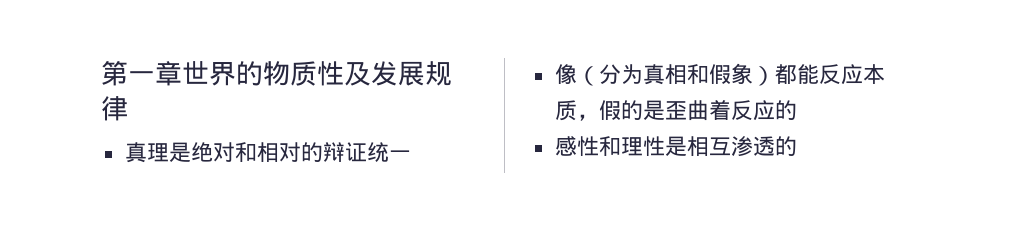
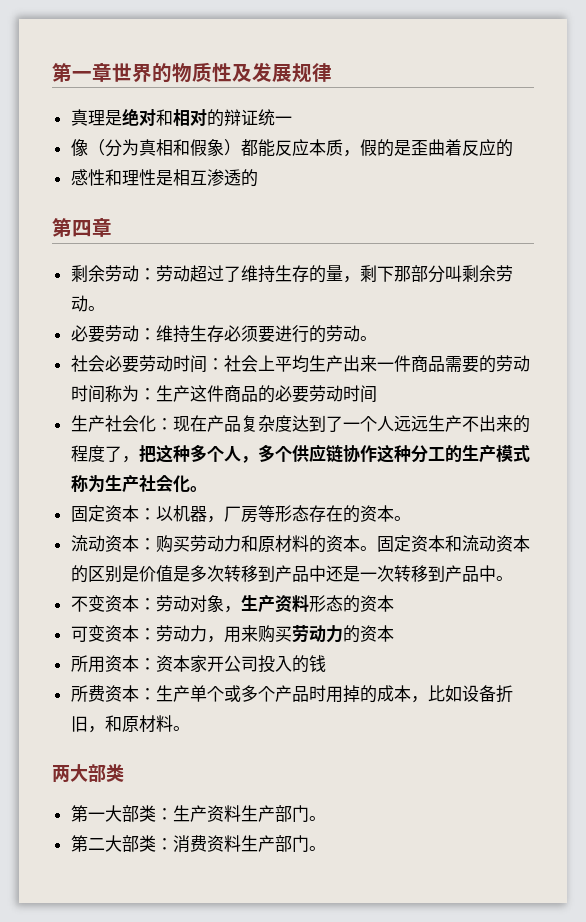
+ 第四章
+ 剩余劳动：劳动超过了维持生存的量，剩下那部分叫剩余劳动。
+ 必要劳动：维持生存必须要进行的劳动。
+ 社会必要劳动时间：社会上平均生产出来一件商品需要的劳动时间称为：生产这件商品的必要劳动时间
+ 生产社会化：现在产品复杂度达到了一个人远远生产不出来的程度了，把这种多个人，多个供应链协作这种分工的生产模式称为生产社会化。
+ 固定资本：以机器，厂房等形态存在的资本。
+ 流动资本：购买劳动力和原材料的资本。固定资本和流动资本的区别是价值是多次转移到产品中还是一次转移到产品中。
+ 不变资本：劳动对象，生产资料形态的资本
+ 可变资本：劳动力，用来购买劳动力的资本
+ 所用资本：资本家开公司投入的钱
+ 所费资本：生产单个或多个产品时用掉的成本，比如设备折旧，和原材料。
+ 两大部类
+ 第一大部类：生产资料生产部门。
+ 第二大部类：消费资料生产部门。

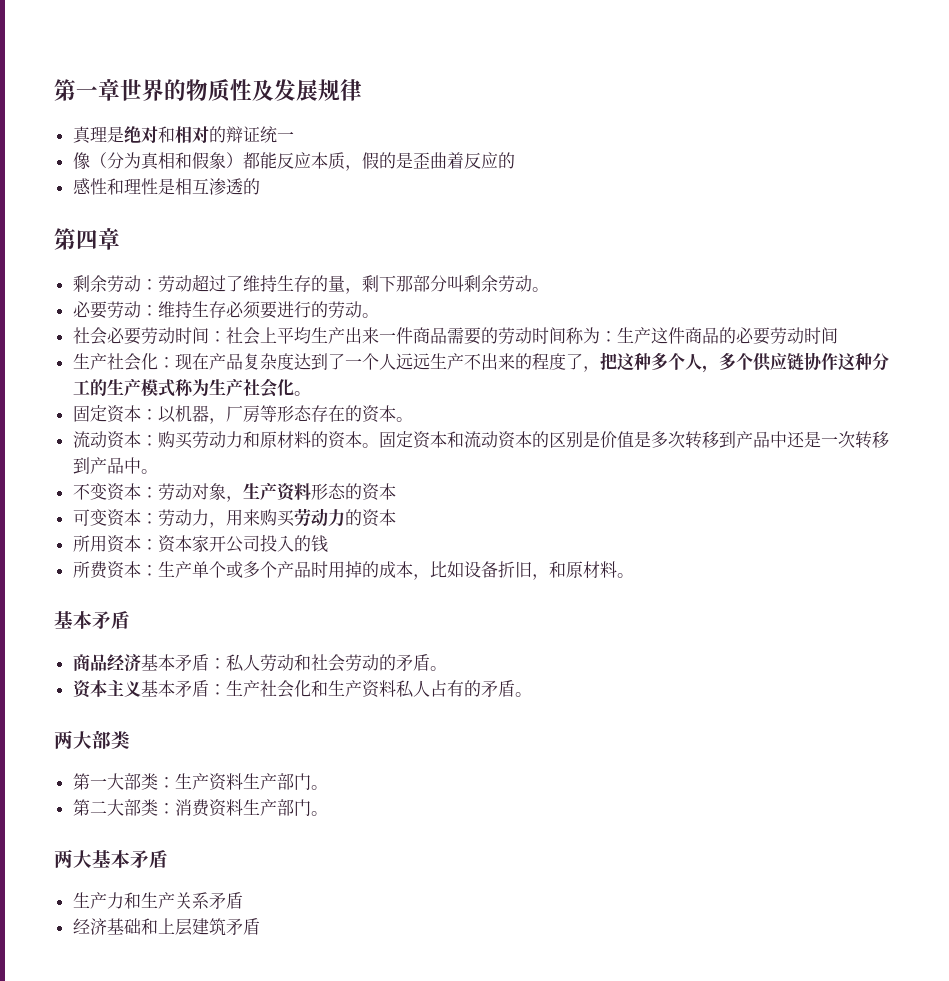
  所费资本：生产单个或多个产品时用掉的成本，比如设备折旧，和原材料。
+ 基本矛盾
+ 商品经济基本矛盾：私人劳动和社会劳动的矛盾。
+ 资本主义基本矛盾：生产社会化和生产资料私人占有的矛盾。
+ 两大基本矛盾
+ 生产力和生产关系矛盾
+ 经济基础和上层建筑矛盾

